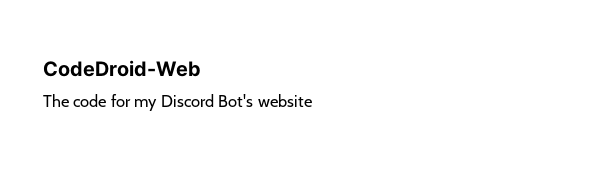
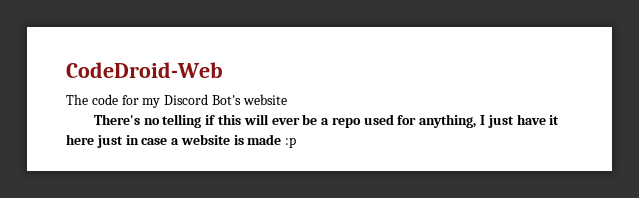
+ There's no telling if this will ever be a repo used for anything, I just have it here just in case a website is made :p

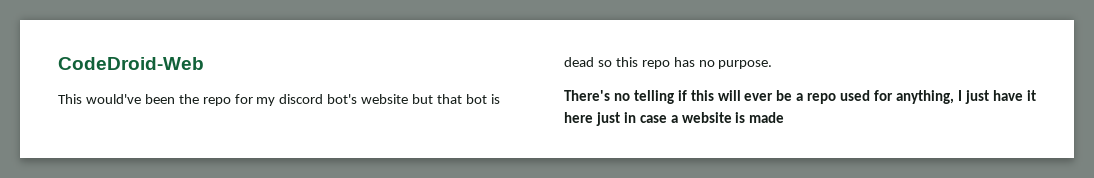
- The code for my Discord Bot's website
+ This would've been the repo for my discord bot's website but that bot is dead so this repo has no purpose.
- There's no telling if this will ever be a repo used for anything, I just have it here just in case a website is made :p
+ There's no telling if this will ever be a repo used for anything, I just have it here just in case a website is made

